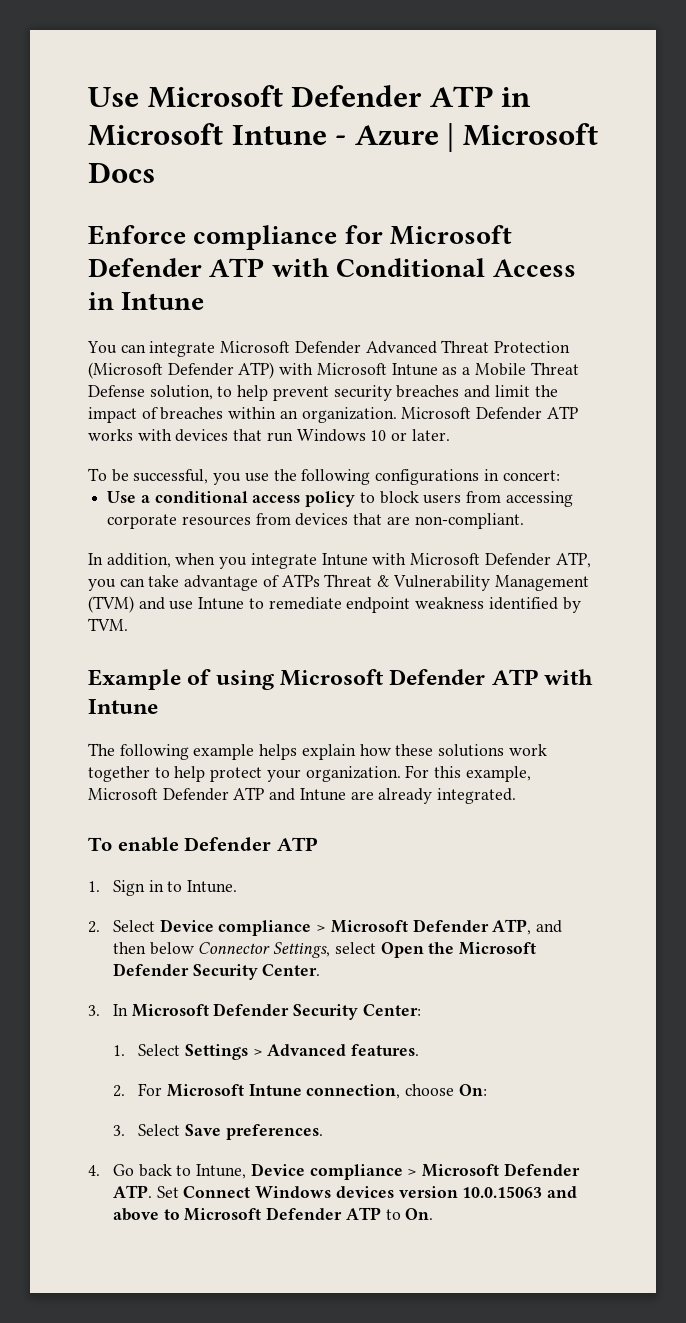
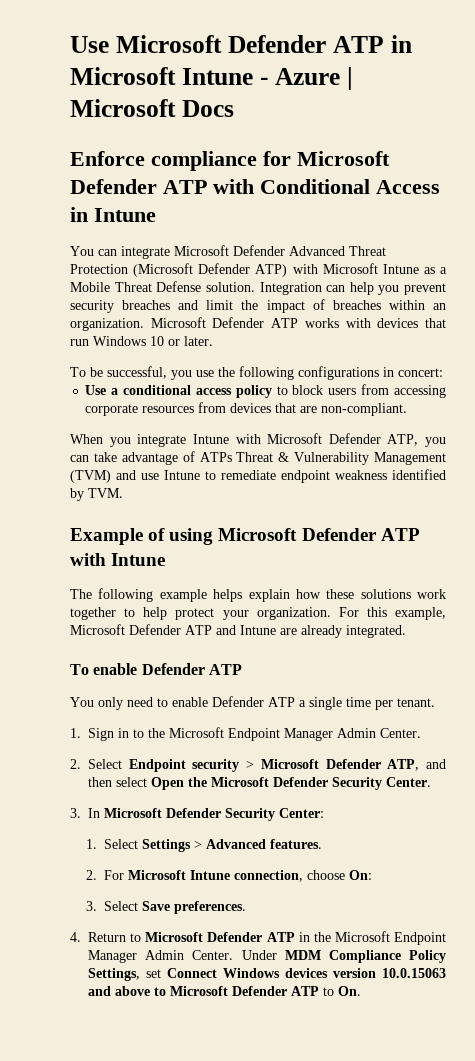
- You can integrate Microsoft Defender Advanced Threat Protection (Microsoft Defender ATP) with Microsoft Intune as a Mobile Threat Defense solution, to help prevent security breaches and limit the impact of breaches within an organization.
+ You can integrate Microsoft Defender Advanced Threat Protection (Microsoft Defender ATP) with Microsoft Intune as a Mobile Threat Defense solution. Integration can help you prevent security breaches and limit the impact of breaches within an organization.
- In addition, when you integrate Intune with Microsoft Defender ATP, you can take advantage of ATPs Threat & Vulnerability Management (TVM) and use Intune to remediate endpoint weakness identified by TVM.
+ When you integrate Intune with Microsoft Defender ATP, you can take advantage of ATPs Threat & Vulnerability Management (TVM) and use Intune to remediate endpoint weakness identified by TVM.
- 1. Sign in to Intune.
+ You only need to enable Defender ATP a single time per tenant.
+ 1. Sign in to the Microsoft Endpoint Manager Admin Center.
- 2. Select Device compliance > Microsoft Defender ATP, and then below Connector Settings, select Open the Microsoft Defender Security Center.
+ 2. Select Endpoint security > Microsoft Defender ATP, and then select Open the Microsoft Defender Security Center.
- 4. Go back to Intune, Device compliance > Microsoft Defender ATP. Set Connect Windows devices version 10.0.15063 and above to Microsoft Defender ATP to On.
+ 4. Return to Microsoft Defender ATP in the Microsoft Endpoint Manager Admin Center. Under MDM Compliance Policy Settings, set Connect Windows devices version 10.0.15063 and above to Microsoft Defender ATP to On.

